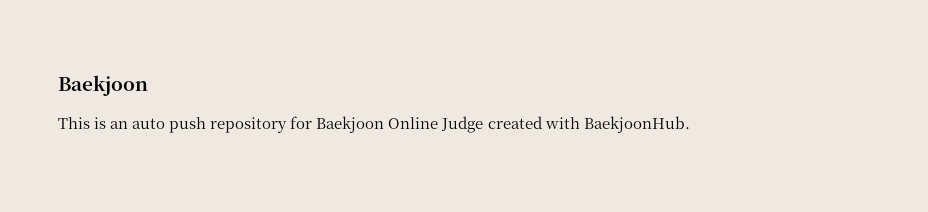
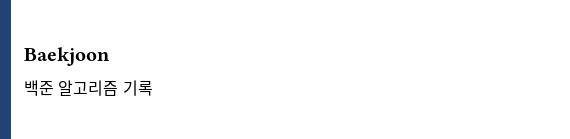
- This is an auto push repository for Baekjoon Online Judge created with BaekjoonHub.
+ 백준 알고리즘 기록

